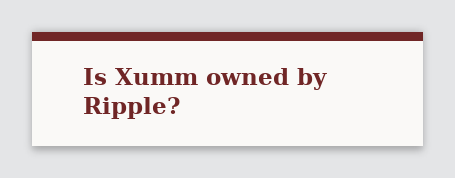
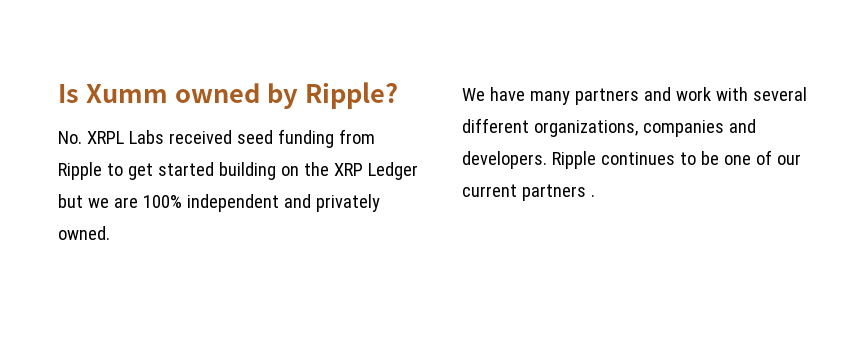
+ No. XRPL Labs received seed funding from Ripple to get started building on the XRP Ledger but we are 100% independent and privately owned.
+ We have many partners and work with several different organizations, companies and developers. Ripple continues to be one of our current partners .

